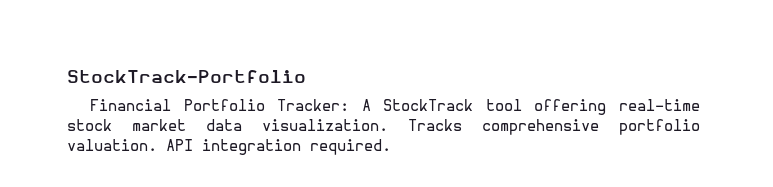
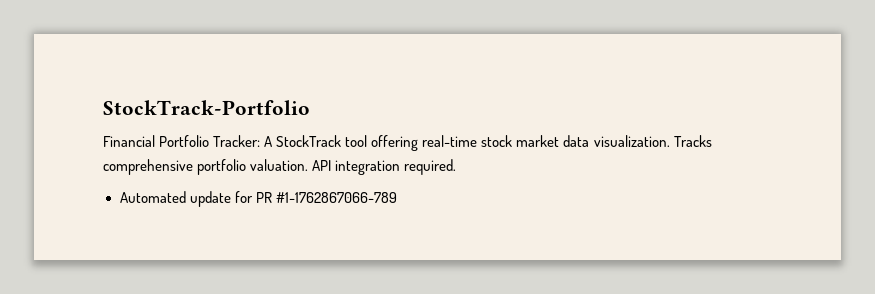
+ Automated update for PR #1-1762867066-789

